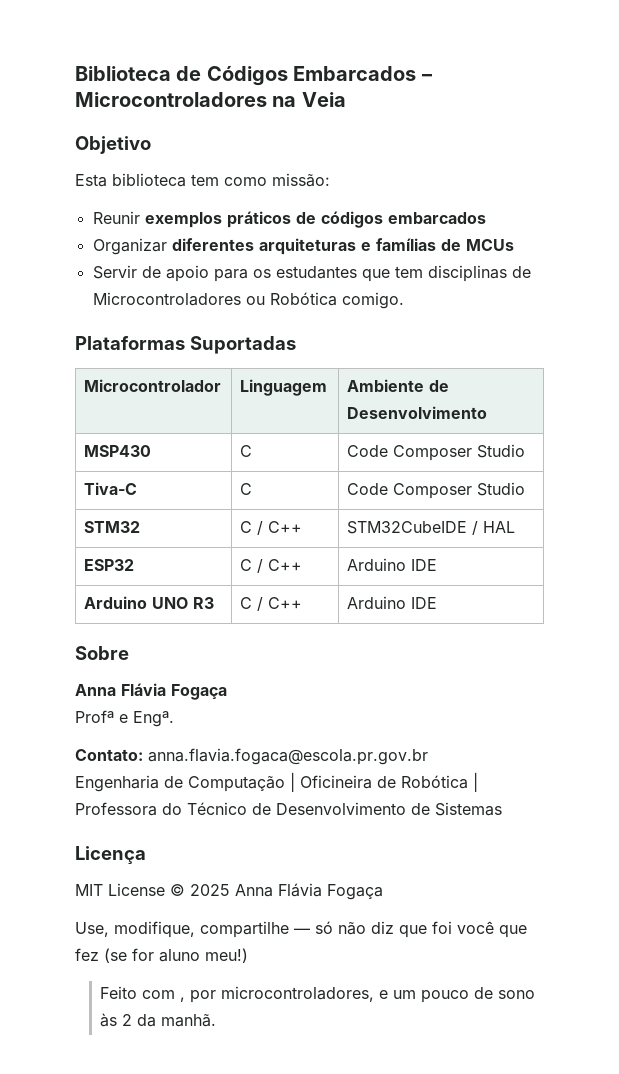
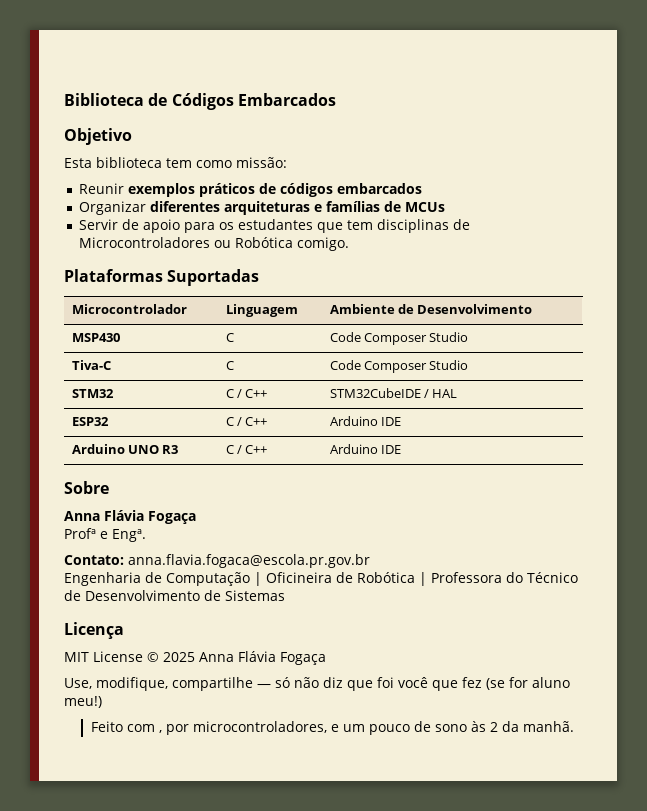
- Biblioteca de Códigos Embarcados – Microcontroladores na Veia
+ Biblioteca de Códigos Embarcados

